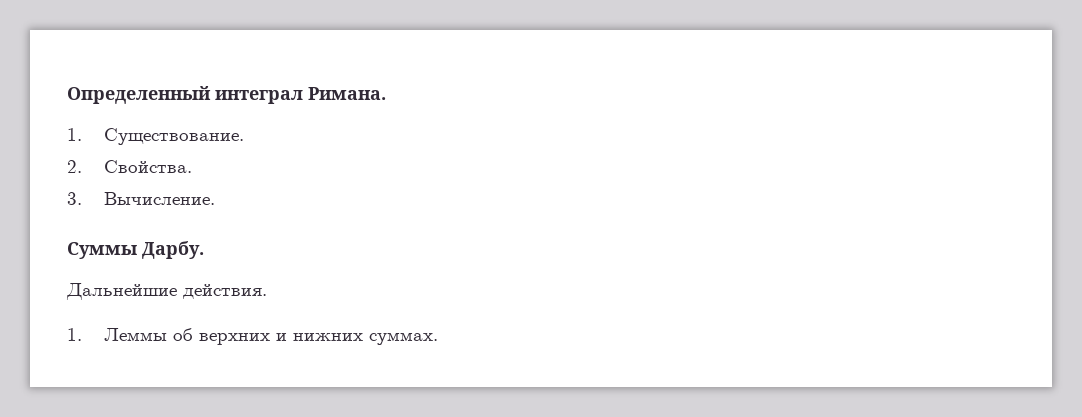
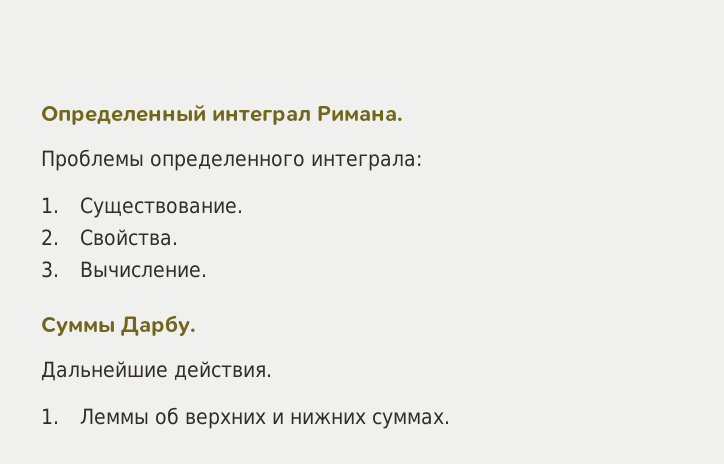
+ Проблемы определенного интеграла:

